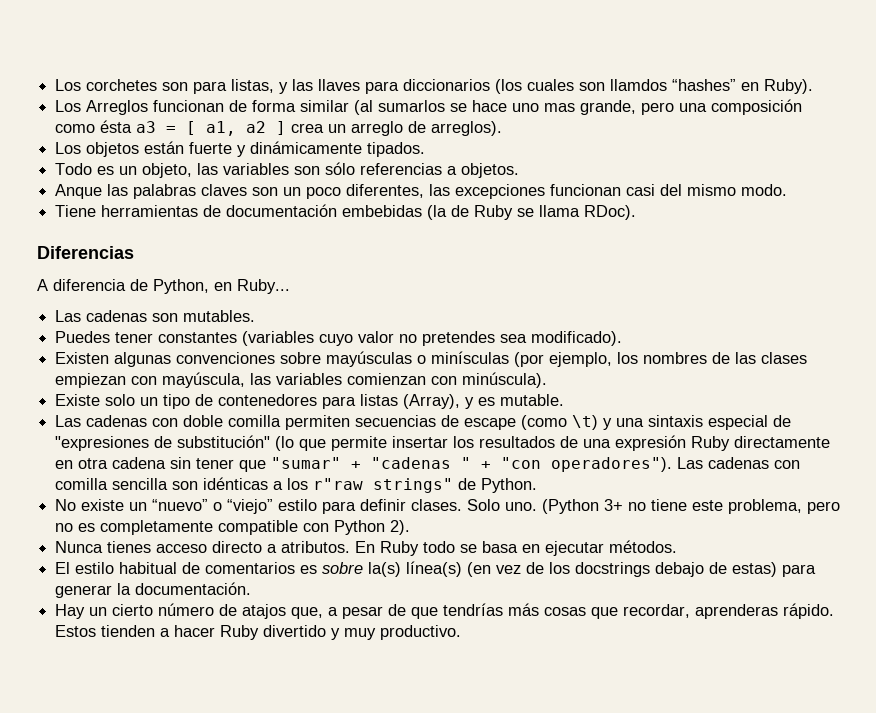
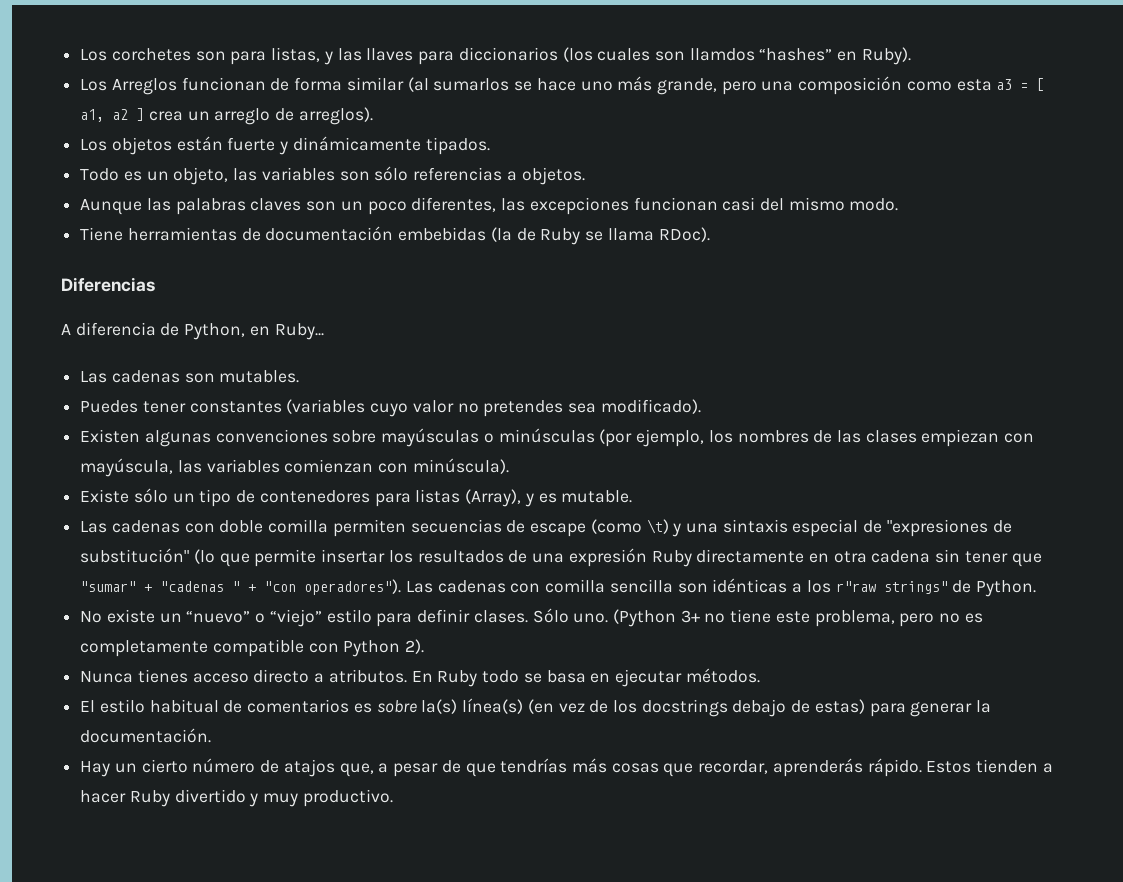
- Los Arreglos funcionan de forma similar (al sumarlos se hace uno mas grande, pero una composición como ésta a3 = [ a1, a2 ] crea un arreglo de arreglos).
+ Los Arreglos funcionan de forma similar (al sumarlos se hace uno más grande, pero una composición como esta a3 = [ a1, a2 ] crea un arreglo de arreglos).
- Anque las palabras claves son un poco diferentes, las excepciones funcionan casi del mismo modo.
+ Aunque las palabras claves son un poco diferentes, las excepciones funcionan casi del mismo modo.
- Existen algunas convenciones sobre mayúsculas o minísculas (por ejemplo, los nombres de las clases empiezan con mayúscula, las variables comienzan con minúscula).
+ Existen algunas convenciones sobre mayúsculas o minúsculas (por ejemplo, los nombres de las clases empiezan con mayúscula, las variables comienzan con minúscula).
- Existe solo un tipo de contenedores para listas (Array), y es mutable.
+ Existe sólo un tipo de contenedores para listas (Array), y es mutable.
- Solo uno.
+ Sólo uno.
- Hay un cierto número de atajos que, a pesar de que tendrías más cosas que recordar, aprenderas rápido.
+ Hay un cierto número de atajos que, a pesar de que tendrías más cosas que recordar, aprenderás rápido.

